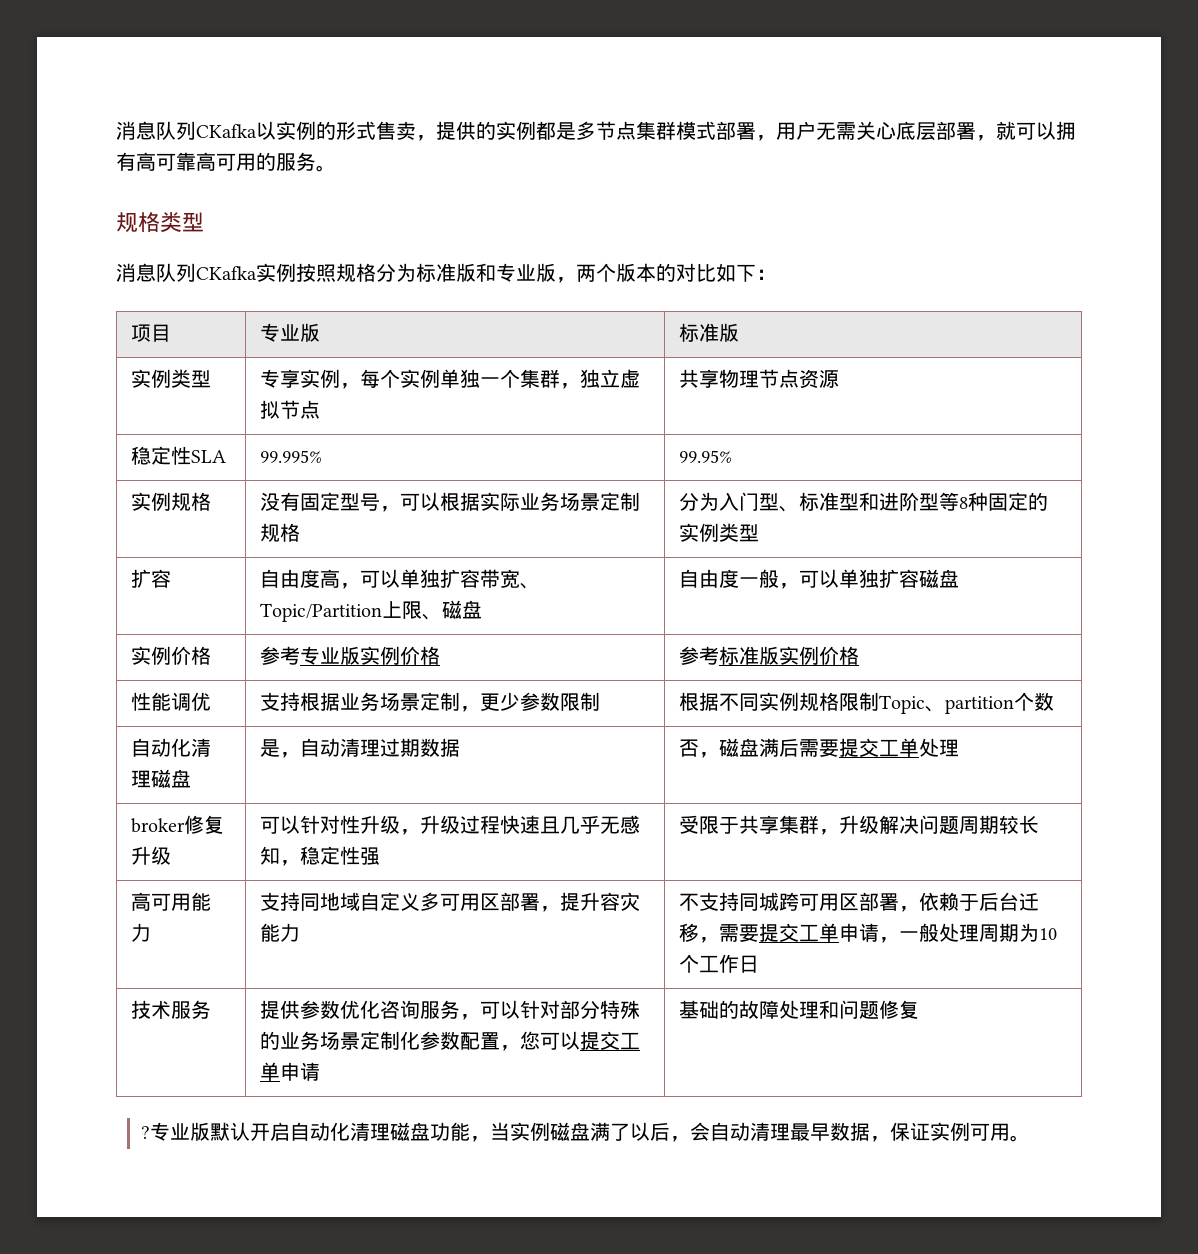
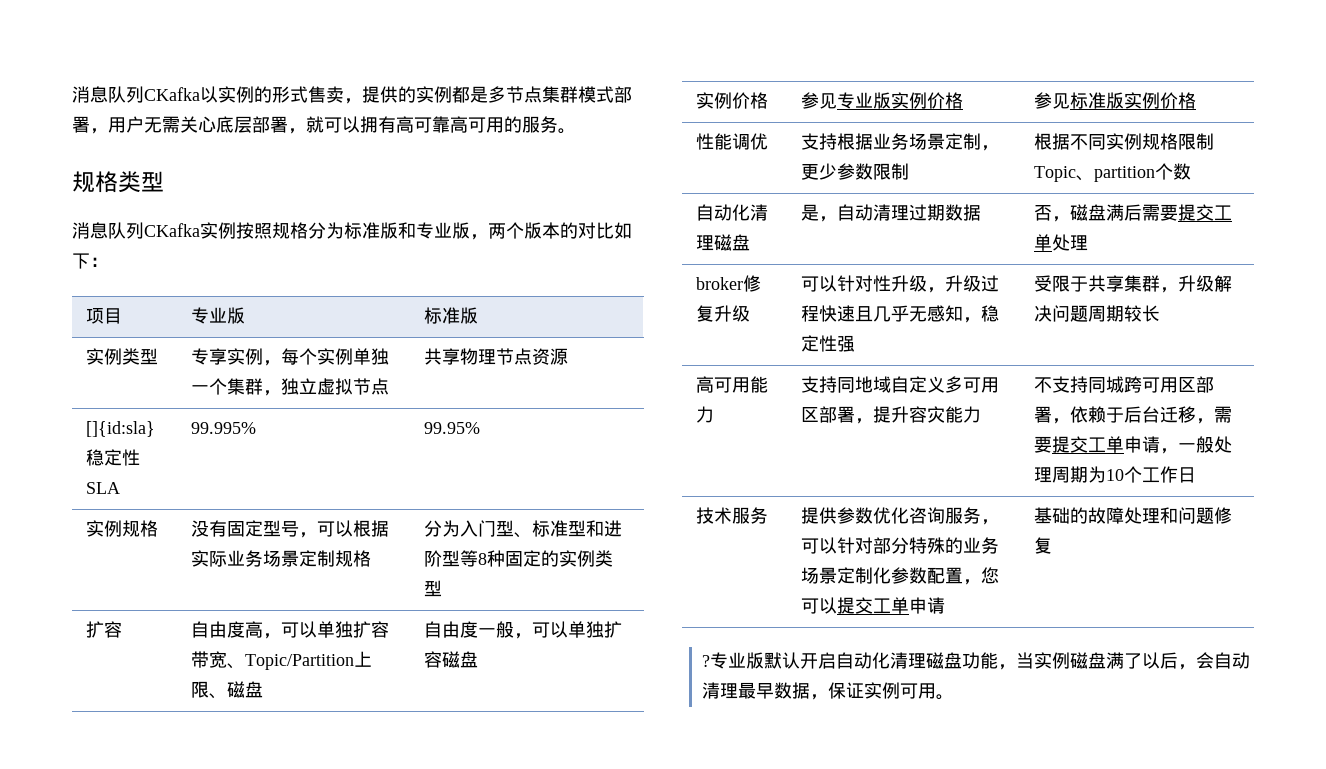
- 稳定性SLA | 99.995% | 99.95%
+ []{id:sla}稳定性SLA | 99.995% | 99.95%
- 实例价格 | 参考专业版实例价格 | 参考标准版实例价格
+ 实例价格 | 参见专业版实例价格 | 参见标准版实例价格

